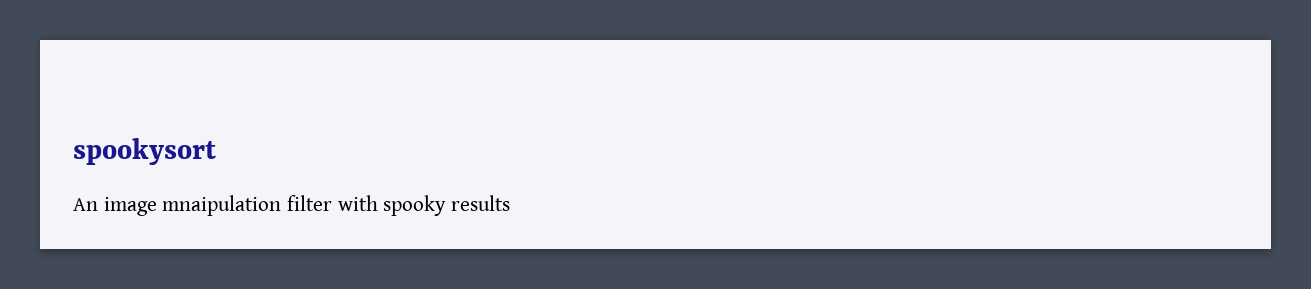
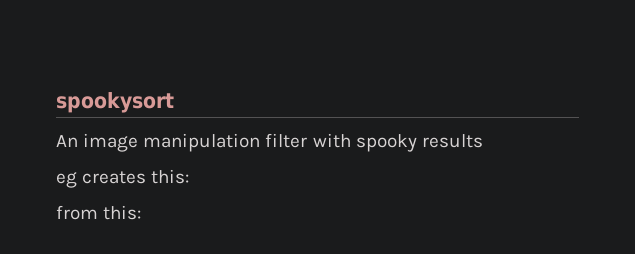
- An image mnaipulation filter with spooky results
+ An image manipulation filter with spooky results
+ eg creates this:
+ from this:

